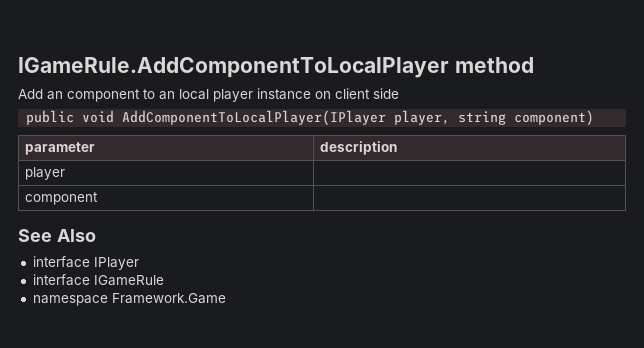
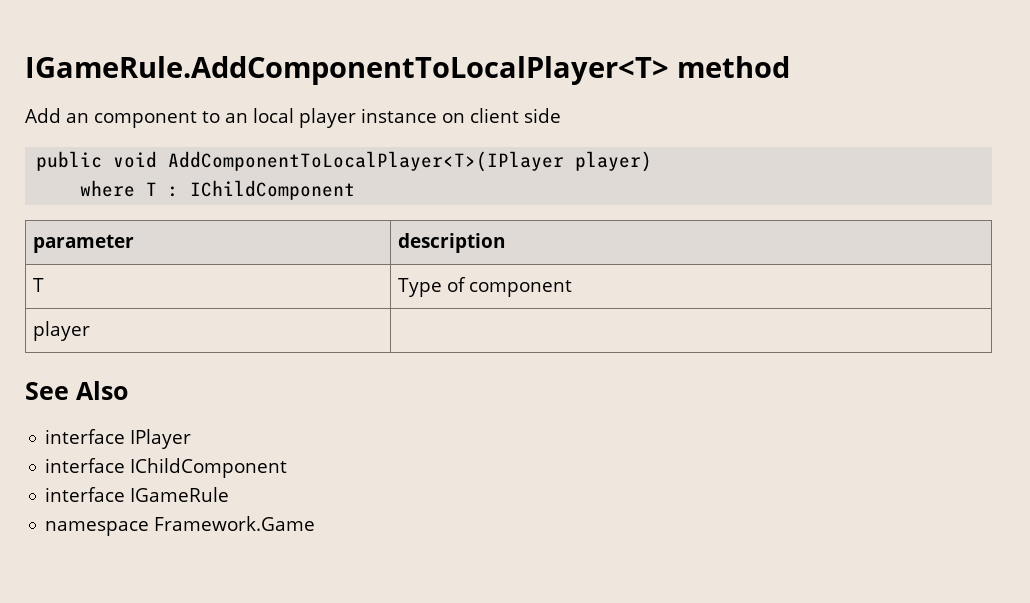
- IGameRule.AddComponentToLocalPlayer method
+ IGameRule.AddComponentToLocalPlayer<T> method
- public void AddComponentToLocalPlayer(IPlayer player, string component)
+ public void AddComponentToLocalPlayer<T>(IPlayer player)
+ where T : IChildComponent
  parameter | description
+ T | Type of component
- component |
+ interface IChildComponent

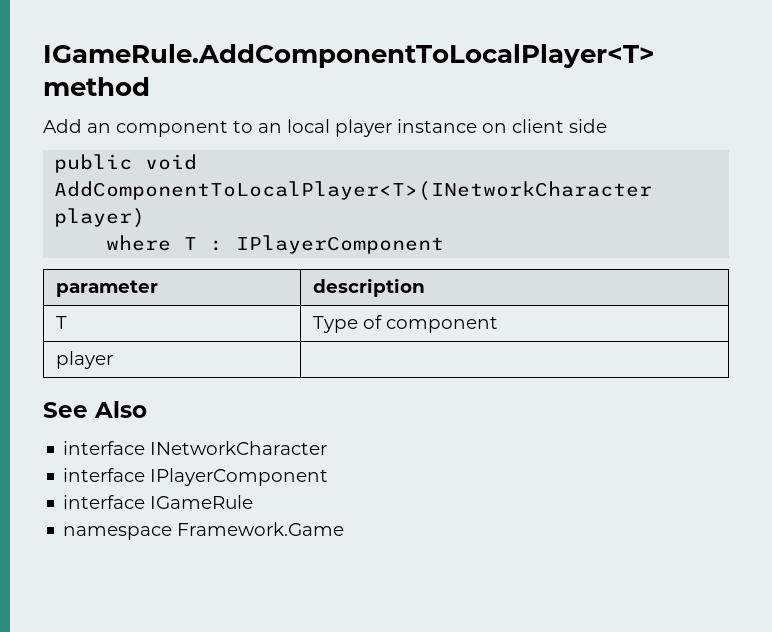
- public void AddComponentToLocalPlayer<T>(IPlayer player)
+ public void AddComponentToLocalPlayer<T>(INetworkCharacter player)
- where T : IChildComponent
+ where T : IPlayerComponent
- interface IPlayer
- interface IChildComponent
+ interface INetworkCharacter
+ interface IPlayerComponent

